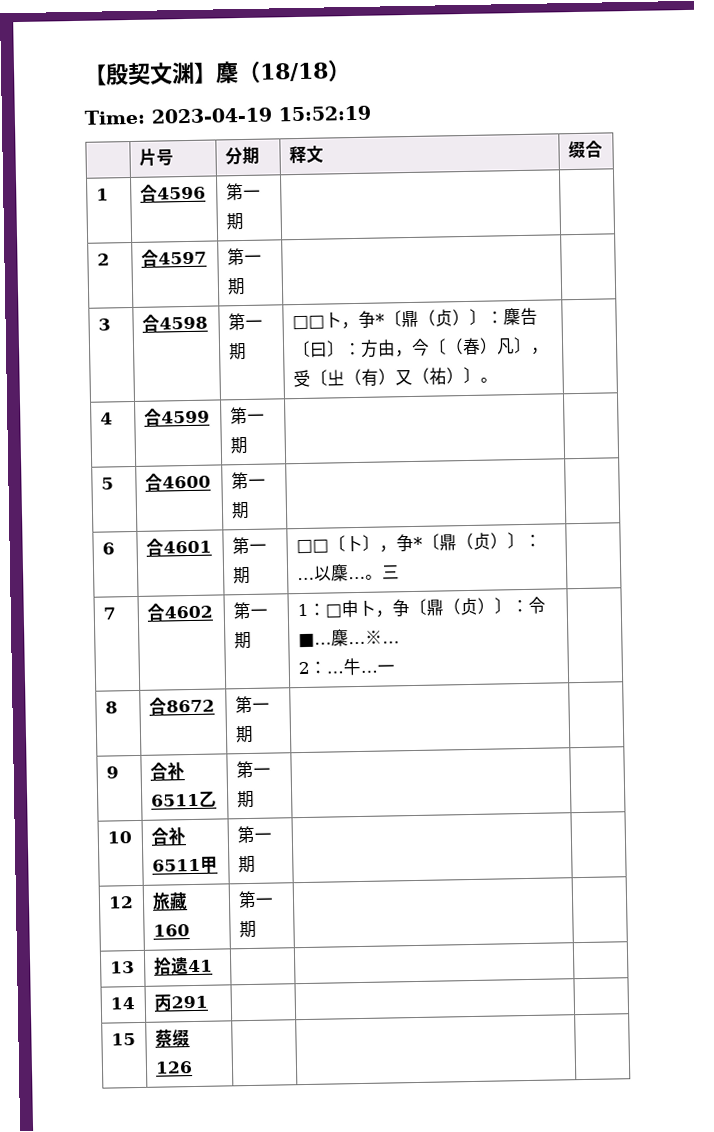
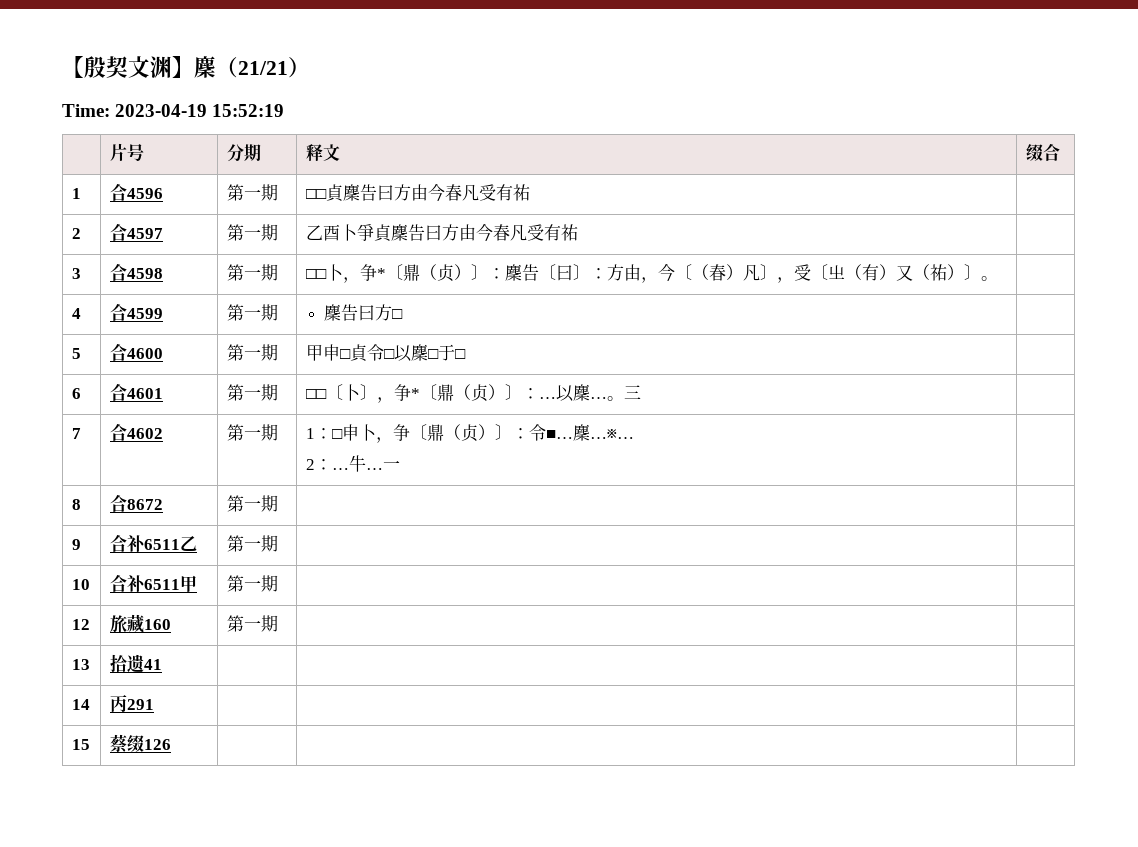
- 【殷契文渊】麇（18/18）
+ 【殷契文渊】麇（21/21）
- 1 | 合4596 | 第一期 | |
- 2 | 合4597 | 第一期 | |
+ 1 | 合4596 | 第一期 | □□貞麇告曰方由今春凡受有祐 |
+ 2 | 合4597 | 第一期 | 乙酉卜爭貞麇告曰方由今春凡受有祐 |
- 4 | 合4599 | 第一期 | |
+ 4 | 合4599 | 第一期 | 麇告曰方□ |
- 5 | 合4600 | 第一期 | |
+ 5 | 合4600 | 第一期 | 甲申□貞令□以麇□于□ |

